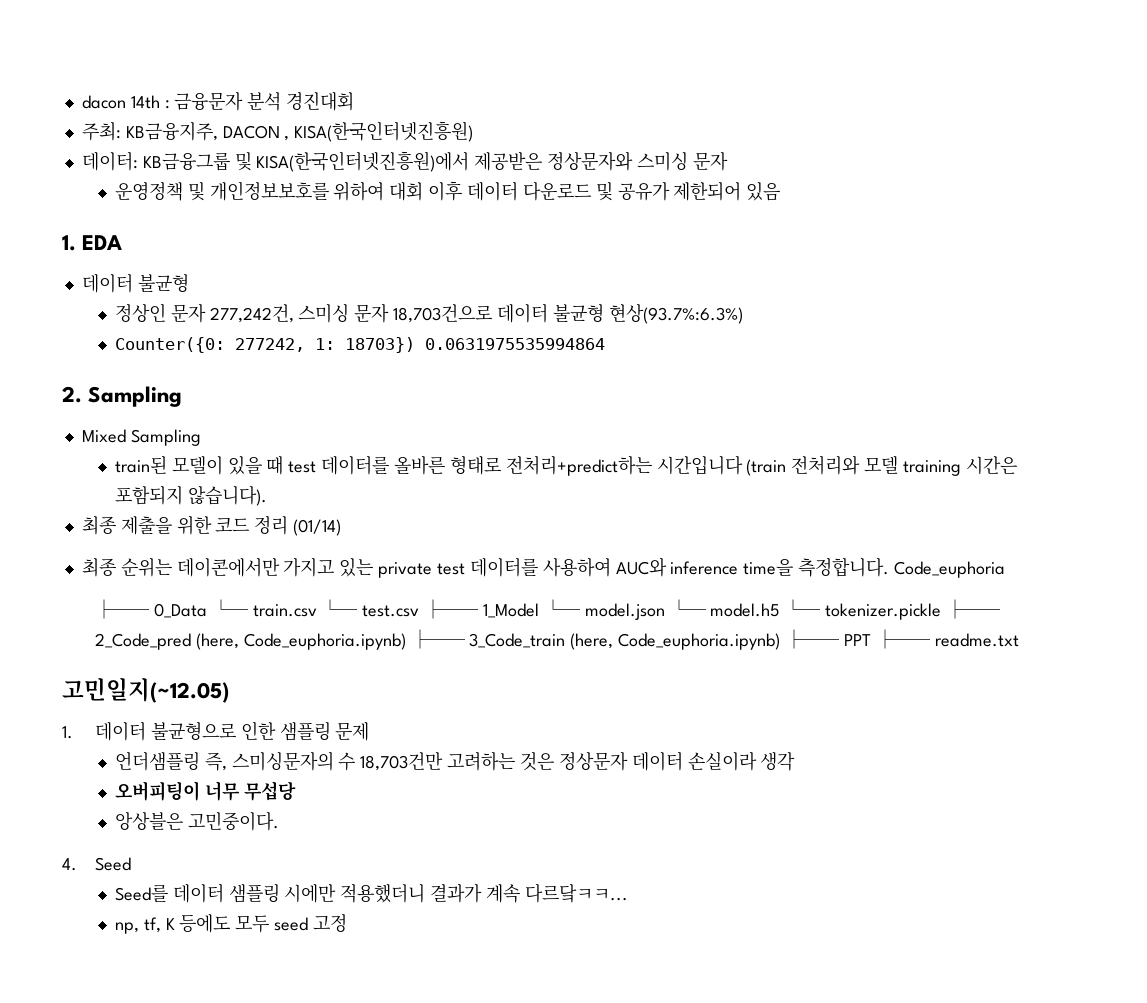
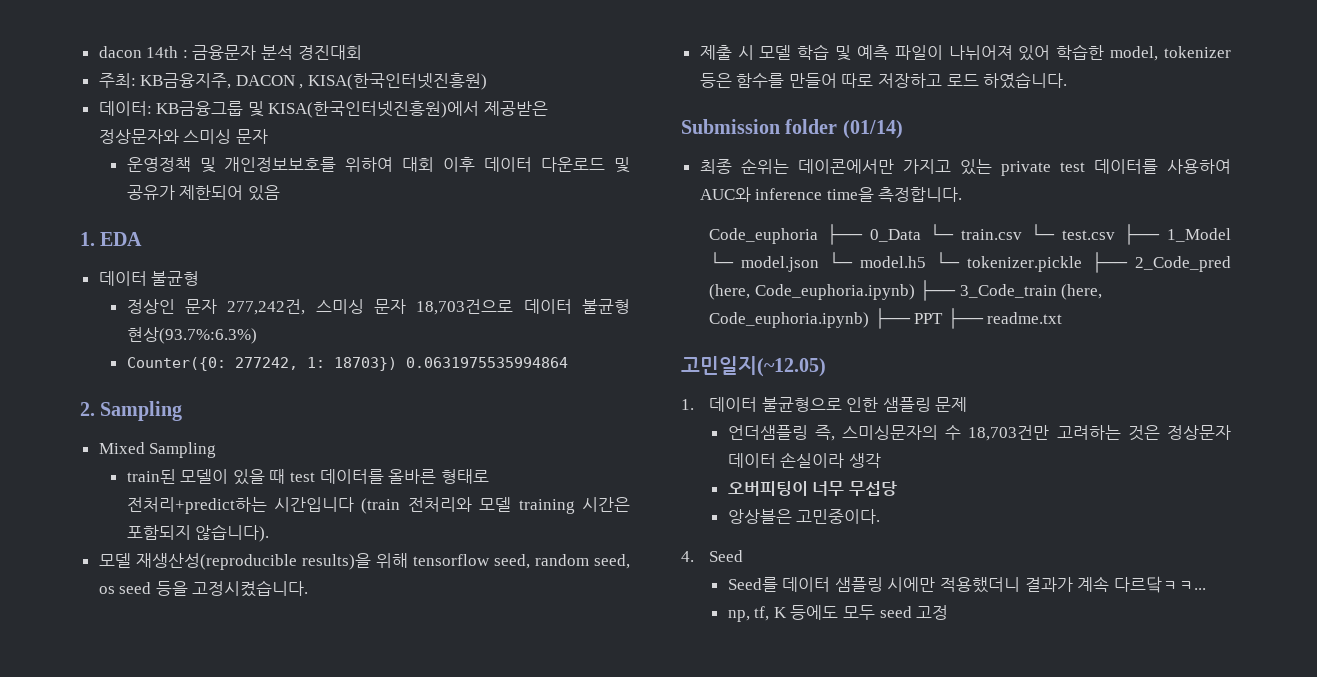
- 최종 제출을 위한 코드 정리 (01/14)
+ 모델 재생산성(reproducible results)을 위해 tensorflow seed, random seed, os seed 등을 고정시켰습니다.
+ 제출 시 모델 학습 및 예측 파일이 나뉘어져 있어 학습한 model, tokenizer 등은 함수를 만들어 따로 저장하고 로드 하였습니다.
+ Submission folder (01/14)
- 최종 순위는 데이콘에서만 가지고 있는 private test 데이터를 사용하여 AUC와 inference time을 측정합니다. Code_euphoria
- ├── 0_Data └─ train.csv └─ test.csv ├── 1_Model └─ model.json └─ model.h5 └─ tokenizer.pickle ├── 2_Code_pred (here, Code_euphoria.ipynb) ├── 3_Code_train (here, Code_euphoria.ipynb) ├── PPT ├── readme.txt
+ 최종 순위는 데이콘에서만 가지고 있는 private test 데이터를 사용하여 AUC와 inference time을 측정합니다.
+ Code_euphoria ├── 0_Data └─ train.csv └─ test.csv ├── 1_Model └─ model.json └─ model.h5 └─ tokenizer.pickle ├── 2_Code_pred (here, Code_euphoria.ipynb) ├── 3_Code_train (here, Code_euphoria.ipynb) ├── PPT ├── readme.txt

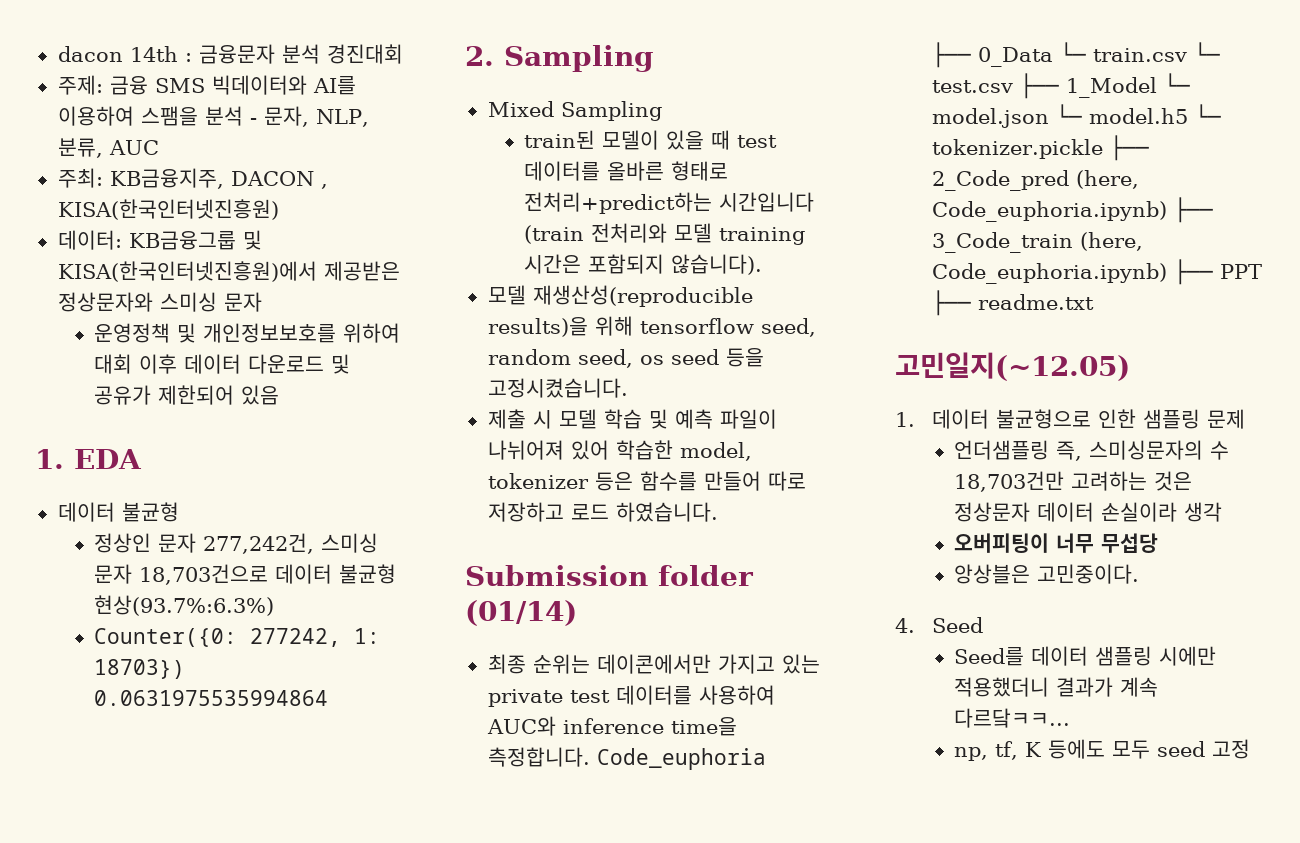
+ 주제: 금융 SMS 빅데이터와 AI를 이용하여 스팸을 분석 - 문자, NLP, 분류, AUC
- 최종 순위는 데이콘에서만 가지고 있는 private test 데이터를 사용하여 AUC와 inference time을 측정합니다.
- Code_euphoria ├── 0_Data └─ train.csv └─ test.csv ├── 1_Model └─ model.json └─ model.h5 └─ tokenizer.pickle ├── 2_Code_pred (here, Code_euphoria.ipynb) ├── 3_Code_train (here, Code_euphoria.ipynb) ├── PPT ├── readme.txt
+ 최종 순위는 데이콘에서만 가지고 있는 private test 데이터를 사용하여 AUC와 inference time을 측정합니다. Code_euphoria
+ ├── 0_Data └─ train.csv └─ test.csv ├── 1_Model └─ model.json └─ model.h5 └─ tokenizer.pickle ├── 2_Code_pred (here, Code_euphoria.ipynb) ├── 3_Code_train (here, Code_euphoria.ipynb) ├── PPT ├── readme.txt

